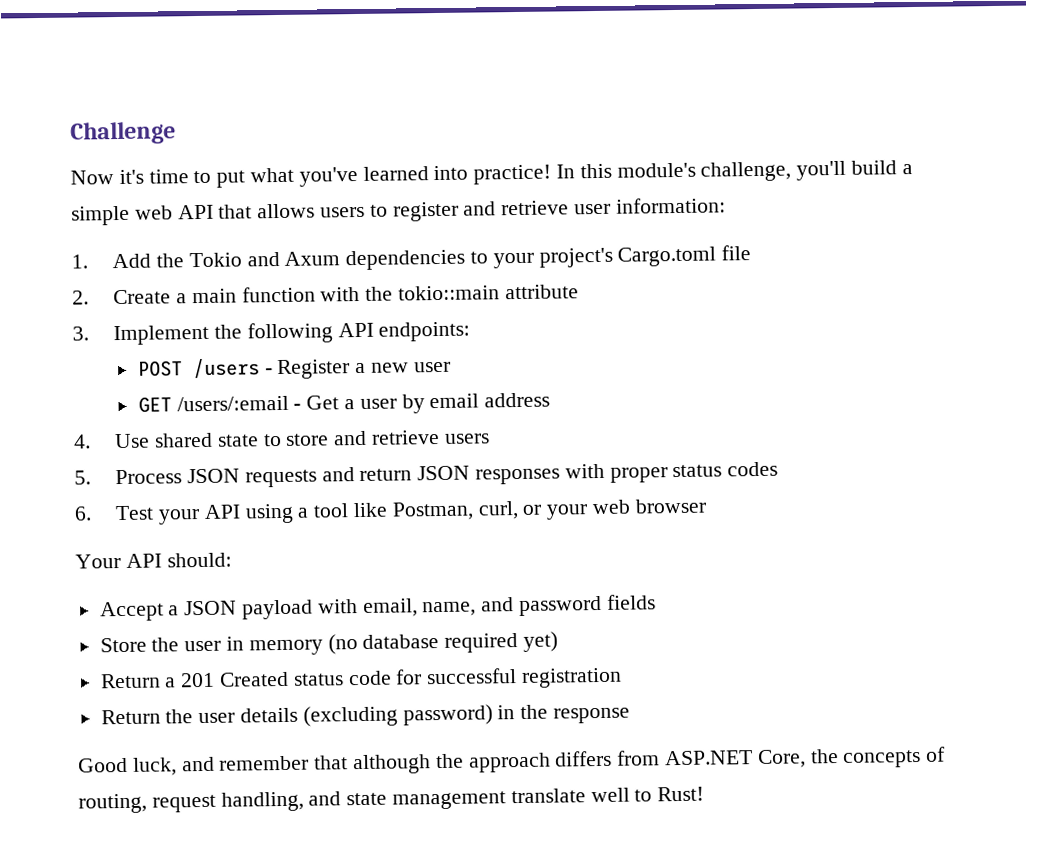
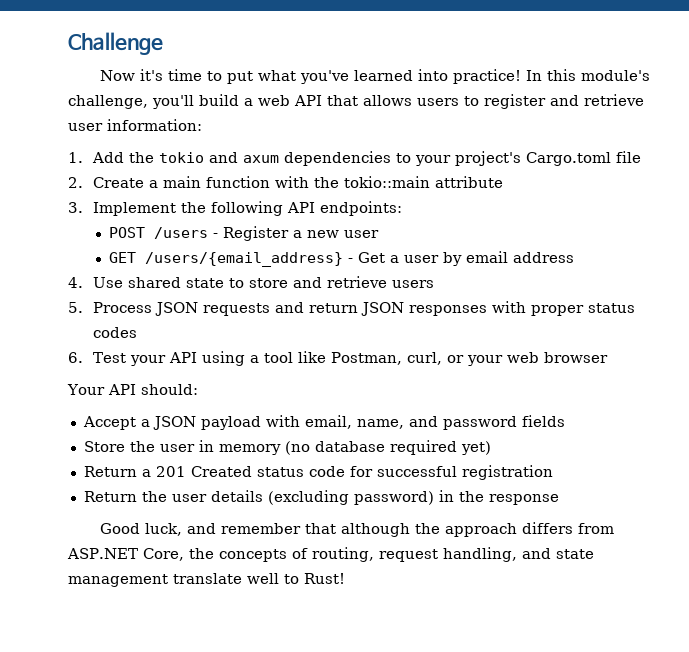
- In this module's challenge, you'll build a simple web API that allows users to register and retrieve user information:
+ In this module's challenge, you'll build a web API that allows users to register and retrieve user information:
- 1. Add the Tokio and Axum dependencies to your project's Cargo.toml file
+ 1. Add the tokio and axum dependencies to your project's Cargo.toml file
- GET /users/:email - Get a user by email address
+ GET /users/{email_address} - Get a user by email address

